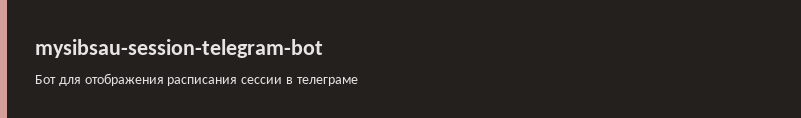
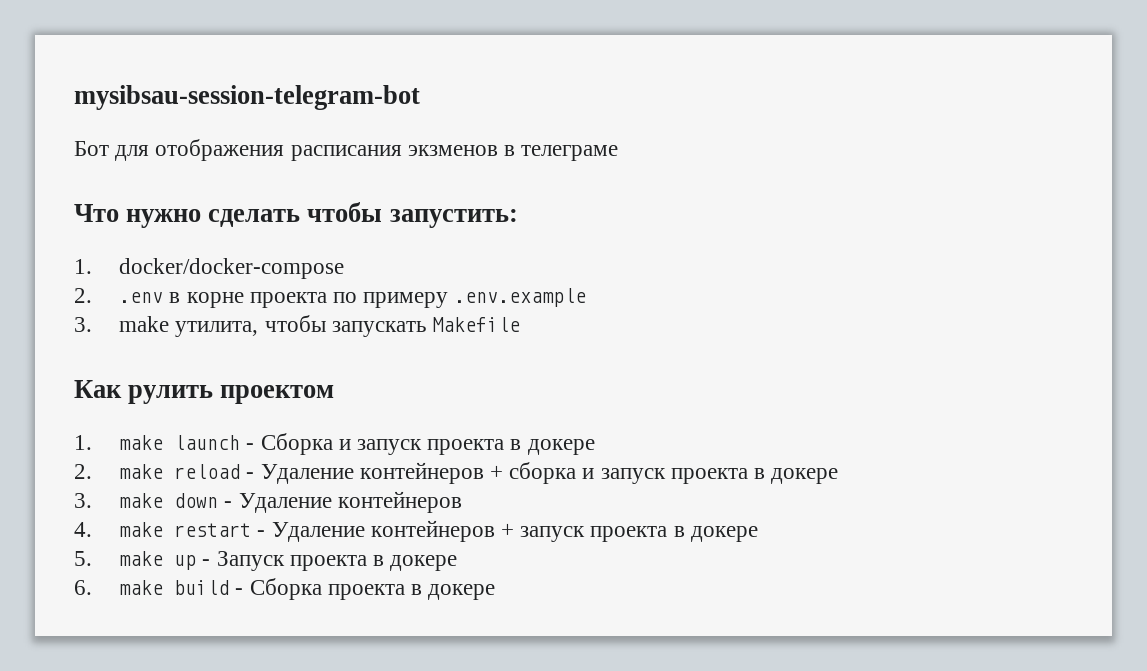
- Бот для отображения расписания сессии в телеграме
+ Бот для отображения расписания экзменов в телеграме
+ Что нужно сделать чтобы запустить:
+ 1. docker/docker-compose
+ 2. .env в корне проекта по примеру .env.example
+ 3. make утилита, чтобы запускать Makefile
+ Как рулить проектом
+ 1. make launch - Сборка и запуск проекта в докере
+ 2. make reload - Удаление контейнеров + сборка и запуск проекта в докере
+ 3. make down - Удаление контейнеров
+ 4. make restart - Удаление контейнеров + запуск проекта в докере
+ 5. make up - Запуск проекта в докере
+ 6. make build - Сборка проекта в докере

